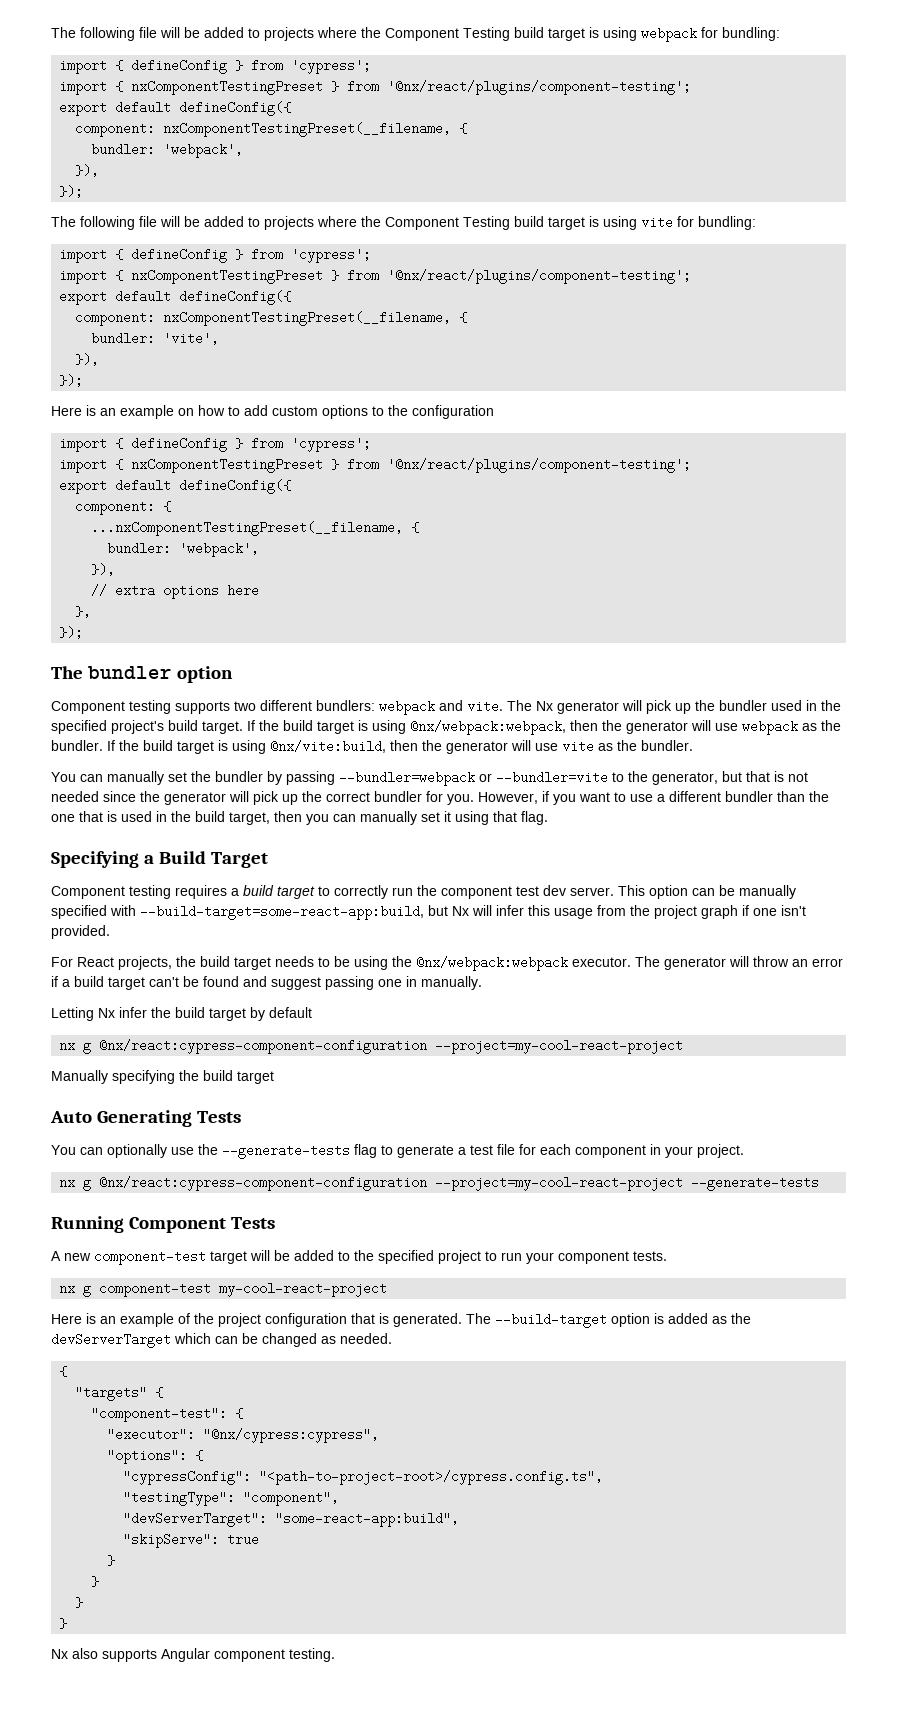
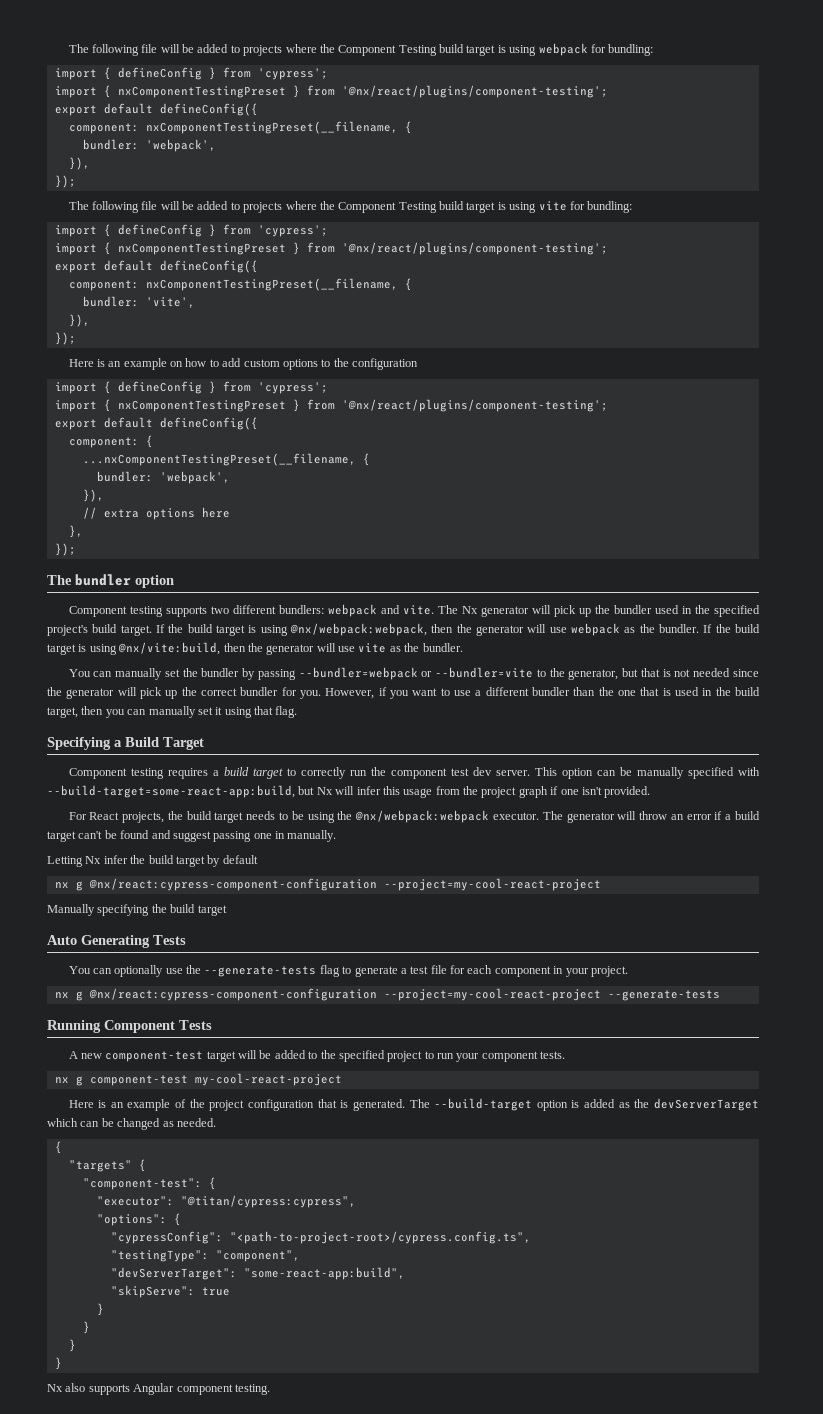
- "executor": "@nx/cypress:cypress",
+ "executor": "@titan/cypress:cypress",

